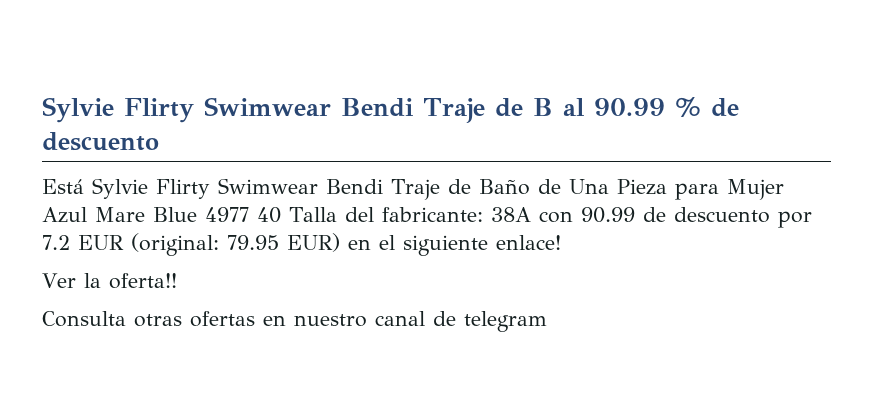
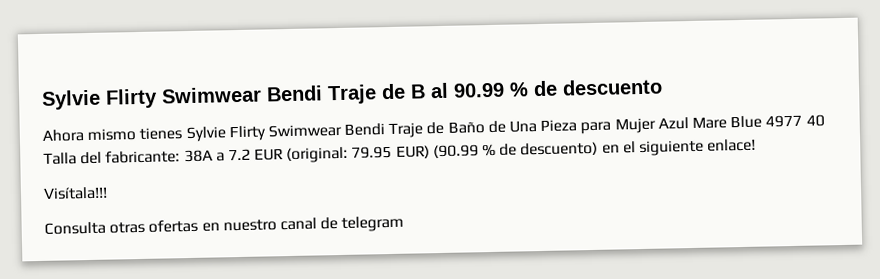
- Está Sylvie Flirty Swimwear Bendi Traje de Baño de Una Pieza para Mujer Azul Mare Blue 4977 40 Talla del fabricante: 38A con 90.99 de descuento por 7.2 EUR (original: 79.95 EUR) en el siguiente enlace!
+ Ahora mismo tienes Sylvie Flirty Swimwear Bendi Traje de Baño de Una Pieza para Mujer Azul Mare Blue 4977 40 Talla del fabricante: 38A a 7.2 EUR (original: 79.95 EUR) (90.99 % de descuento) en el siguiente enlace!
- Ver la oferta!!
+ Visítala!!!

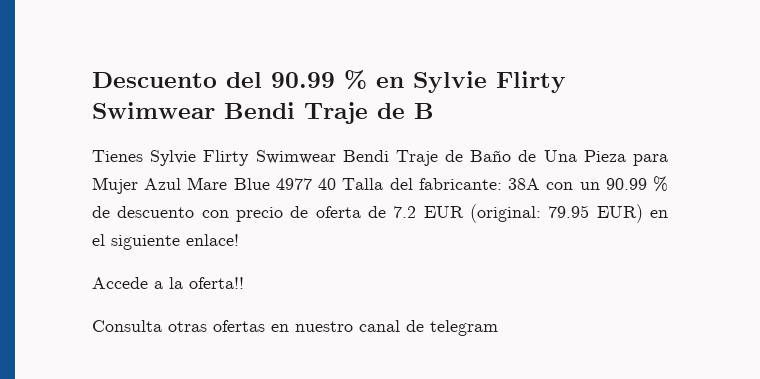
- Sylvie Flirty Swimwear Bendi Traje de B al 90.99 % de descuento
- Ahora mismo tienes Sylvie Flirty Swimwear Bendi Traje de Baño de Una Pieza para Mujer Azul Mare Blue 4977 40 Talla del fabricante: 38A a 7.2 EUR (original: 79.95 EUR) (90.99 % de descuento) en el siguiente enlace!
+ Descuento del 90.99 % en Sylvie Flirty Swimwear Bendi Traje de B
+ Tienes Sylvie Flirty Swimwear Bendi Traje de Baño de Una Pieza para Mujer Azul Mare Blue 4977 40 Talla del fabricante: 38A con un 90.99 % de descuento con precio de oferta de 7.2 EUR (original: 79.95 EUR) en el siguiente enlace!
- Visítala!!!
+ Accede a la oferta!!

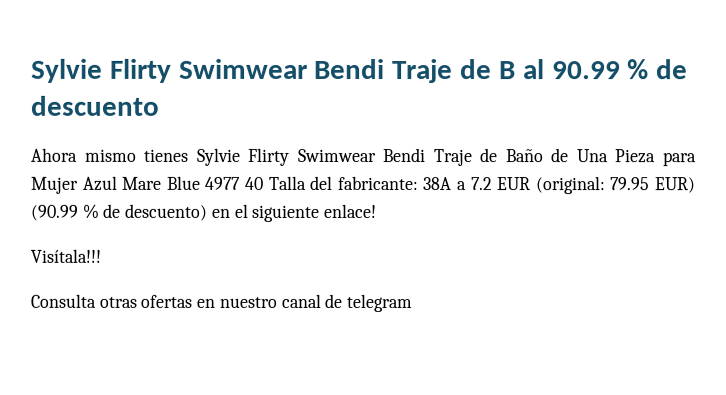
- Descuento del 90.99 % en Sylvie Flirty Swimwear Bendi Traje de B
- Tienes Sylvie Flirty Swimwear Bendi Traje de Baño de Una Pieza para Mujer Azul Mare Blue 4977 40 Talla del fabricante: 38A con un 90.99 % de descuento con precio de oferta de 7.2 EUR (original: 79.95 EUR) en el siguiente enlace!
+ Sylvie Flirty Swimwear Bendi Traje de B al 90.99 % de descuento
+ Ahora mismo tienes Sylvie Flirty Swimwear Bendi Traje de Baño de Una Pieza para Mujer Azul Mare Blue 4977 40 Talla del fabricante: 38A a 7.2 EUR (original: 79.95 EUR) (90.99 % de descuento) en el siguiente enlace!
- Accede a la oferta!!
+ Visítala!!!

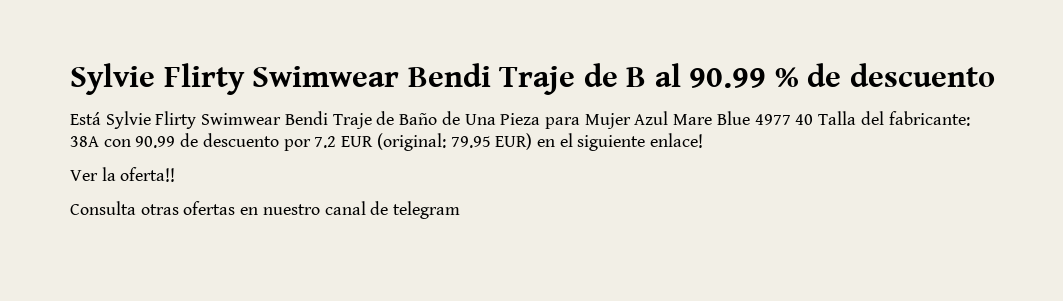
- Ahora mismo tienes Sylvie Flirty Swimwear Bendi Traje de Baño de Una Pieza para Mujer Azul Mare Blue 4977 40 Talla del fabricante: 38A a 7.2 EUR (original: 79.95 EUR) (90.99 % de descuento) en el siguiente enlace!
+ Está Sylvie Flirty Swimwear Bendi Traje de Baño de Una Pieza para Mujer Azul Mare Blue 4977 40 Talla del fabricante: 38A con 90.99 de descuento por 7.2 EUR (original: 79.95 EUR) en el siguiente enlace!
- Visítala!!!
+ Ver la oferta!!

